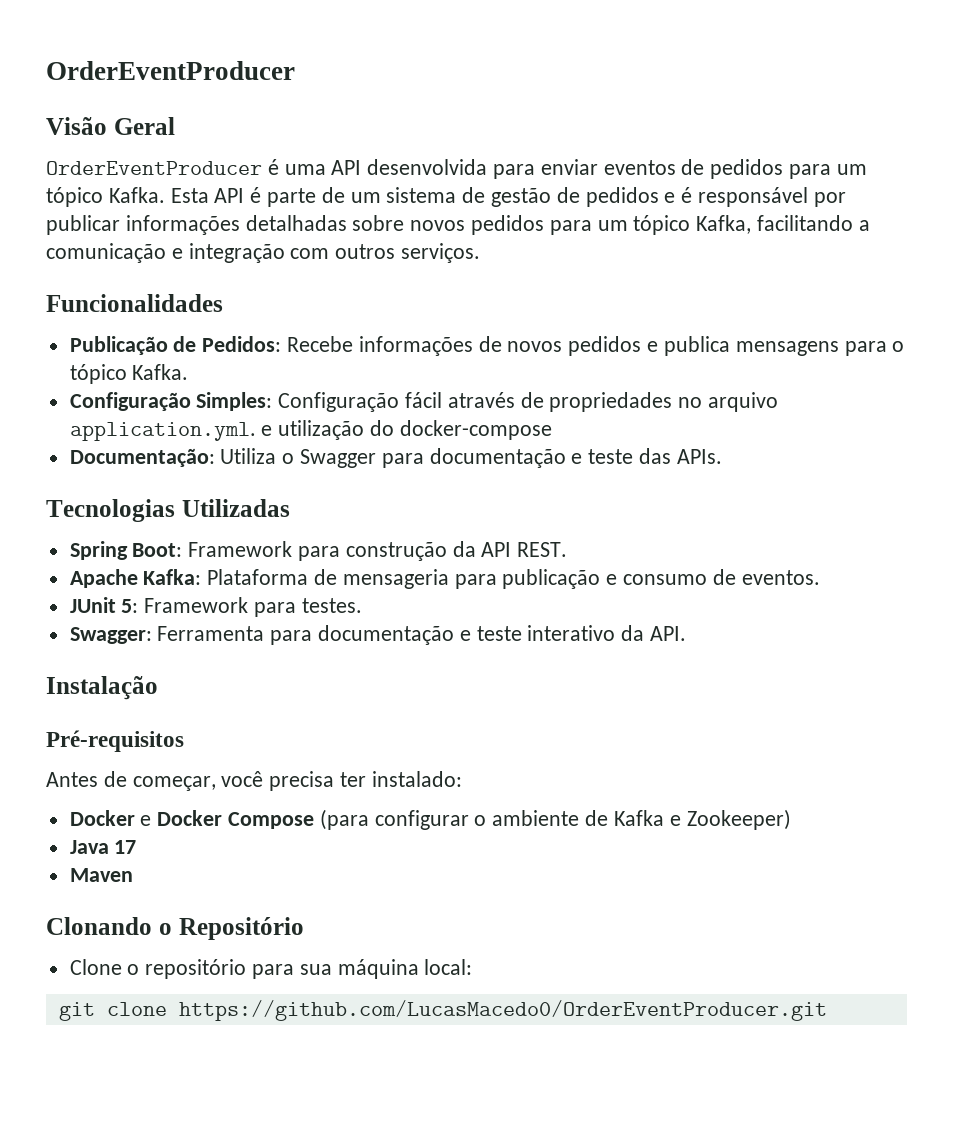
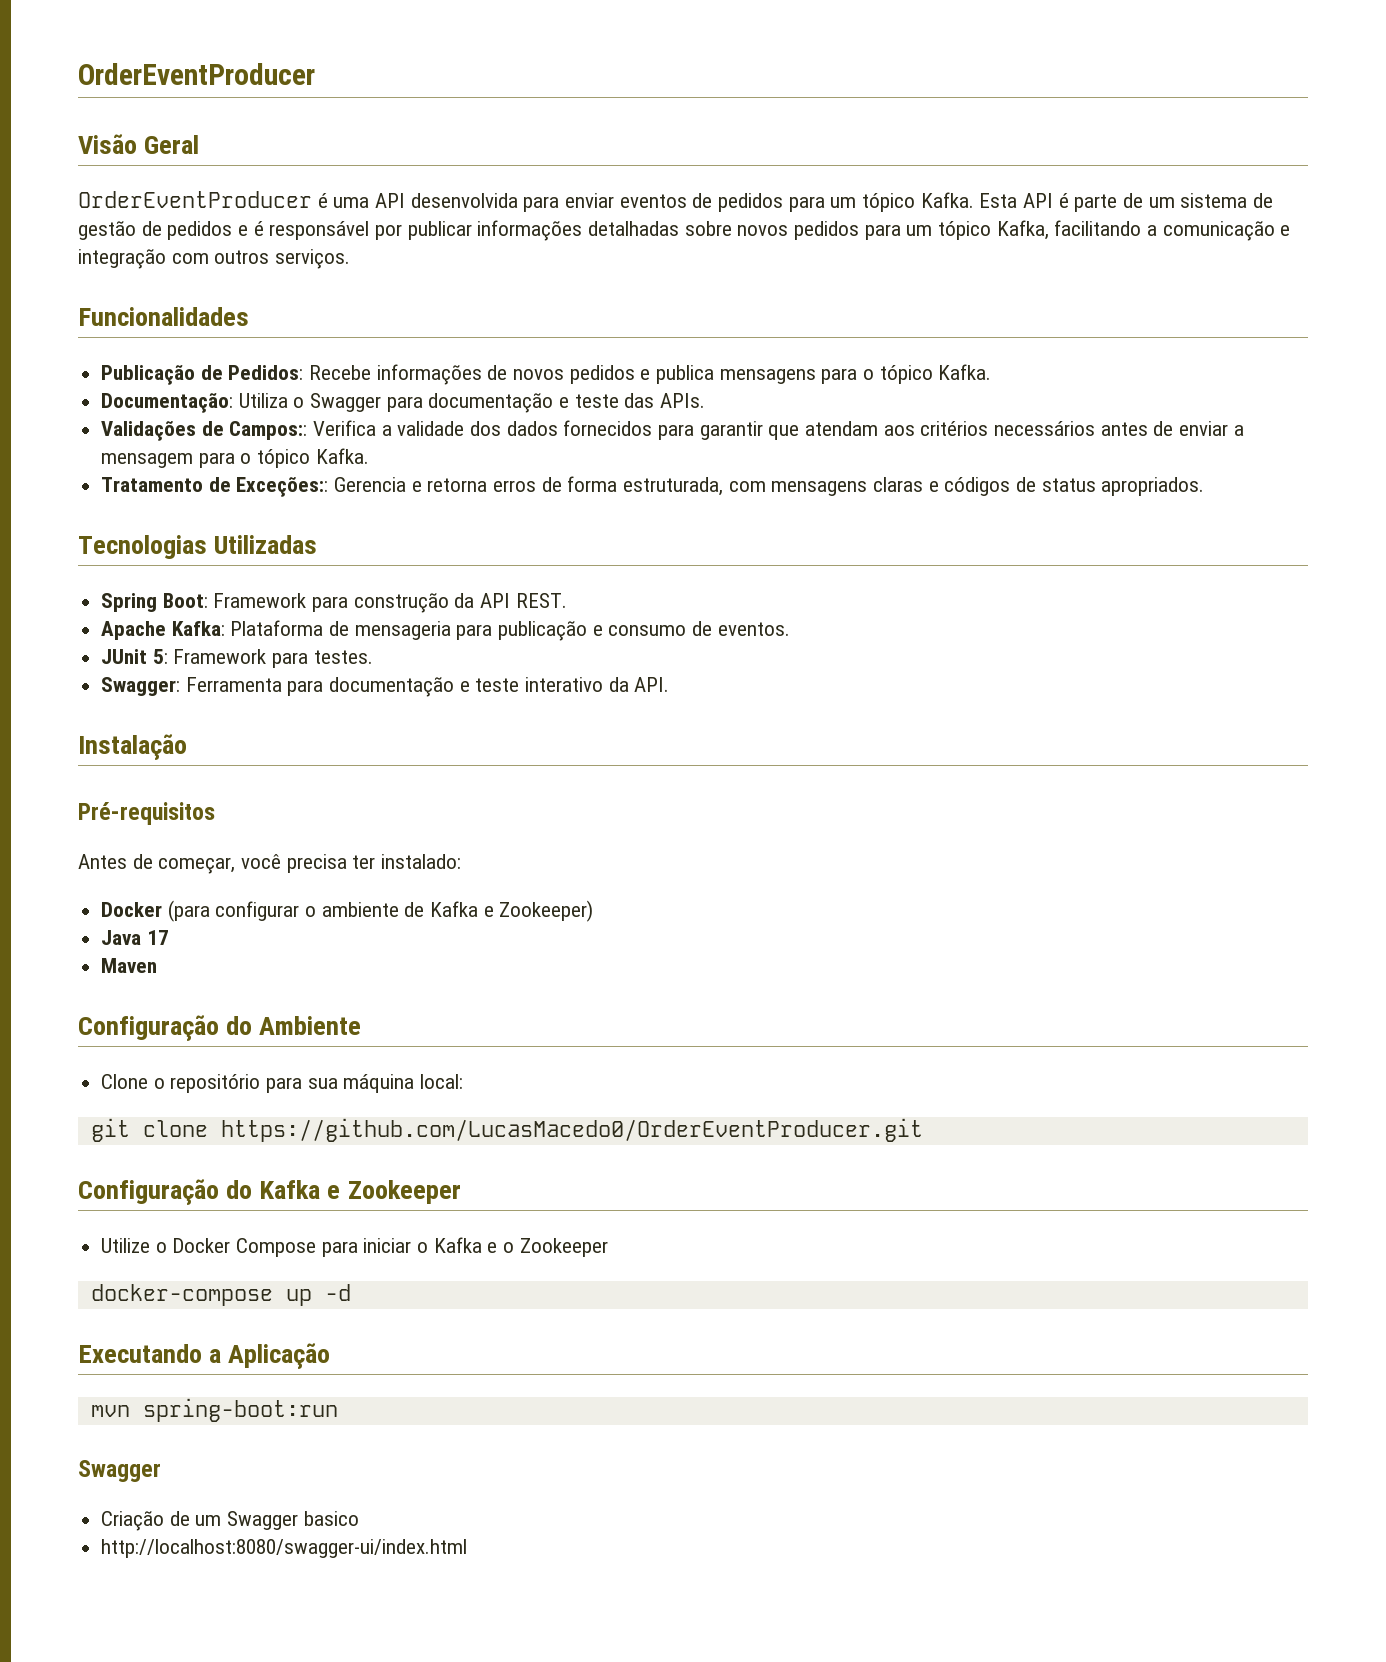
- Configuração Simples: Configuração fácil através de propriedades no arquivo application.yml. e utilização do docker-compose
+ Validações de Campos:: Verifica a validade dos dados fornecidos para garantir que atendam aos critérios necessários antes de enviar a mensagem para o tópico Kafka.
+ Tratamento de Exceções:: Gerencia e retorna erros de forma estruturada, com mensagens claras e códigos de status apropriados.
- Docker e Docker Compose (para configurar o ambiente de Kafka e Zookeeper)
+ Docker (para configurar o ambiente de Kafka e Zookeeper)
- Clonando o Repositório
+ Configuração do Ambiente
+ Configuração do Kafka e Zookeeper
+ Utilize o Docker Compose para iniciar o Kafka e o Zookeeper
+ docker-compose up -d
+ Executando a Aplicação
+ mvn spring-boot:run
+ Swagger
+ Criação de um Swagger basico
+ http://localhost:8080/swagger-ui/index.html

